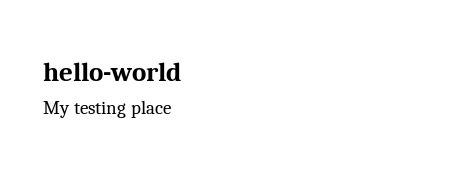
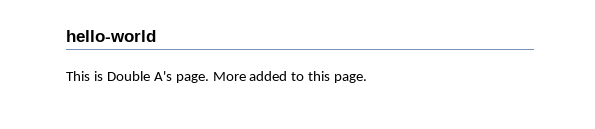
- My testing place
+ This is Double A's page. More added to this page.

